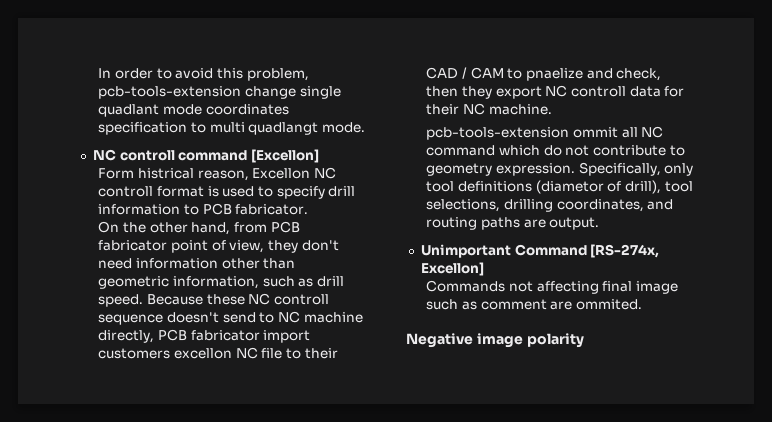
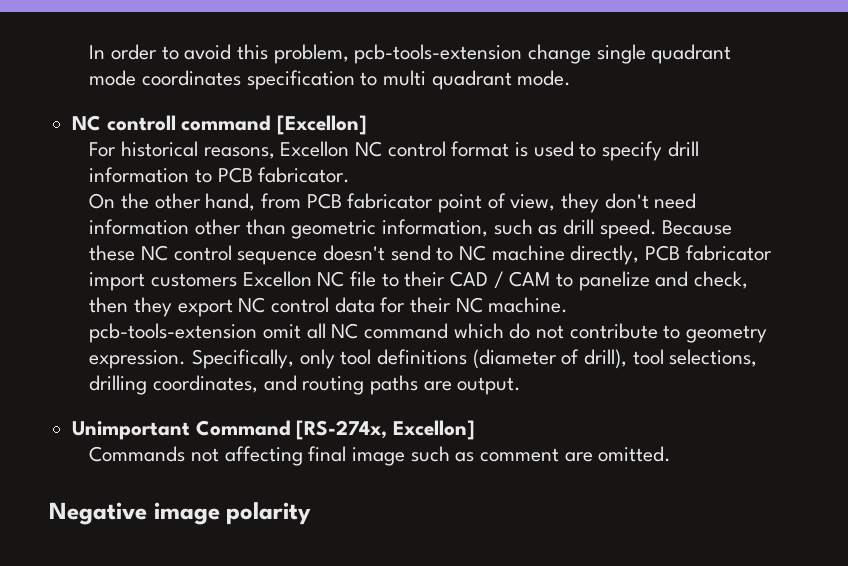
- In order to avoid this problem, pcb-tools-extension change single quadlant mode coordinates specification to multi quadlangt mode.
+ In order to avoid this problem, pcb-tools-extension change single quadrant mode coordinates specification to multi quadrant mode.
- Form histrical reason, Excellon NC controll format is used to specify drill information to PCB fabricator.
+ For historical reasons, Excellon NC control format is used to specify drill information to PCB fabricator.
- Because these NC controll sequence doesn't send to NC machine directly, PCB fabricator import customers excellon NC file to their CAD / CAM to pnaelize and check, then they export NC controll data for their NC machine.
+ Because these NC control sequence doesn't send to NC machine directly, PCB fabricator import customers Excellon NC file to their CAD / CAM to panelize and check, then they export NC control data for their NC machine.
- pcb-tools-extension ommit all NC command which do not contribute to geometry expression.
+ pcb-tools-extension omit all NC command which do not contribute to geometry expression.
- Specifically, only tool definitions (diametor of drill), tool selections, drilling coordinates, and routing paths are output.
+ Specifically, only tool definitions (diameter of drill), tool selections, drilling coordinates, and routing paths are output.
- Commands not affecting final image such as comment are ommited.
+ Commands not affecting final image such as comment are omitted.

